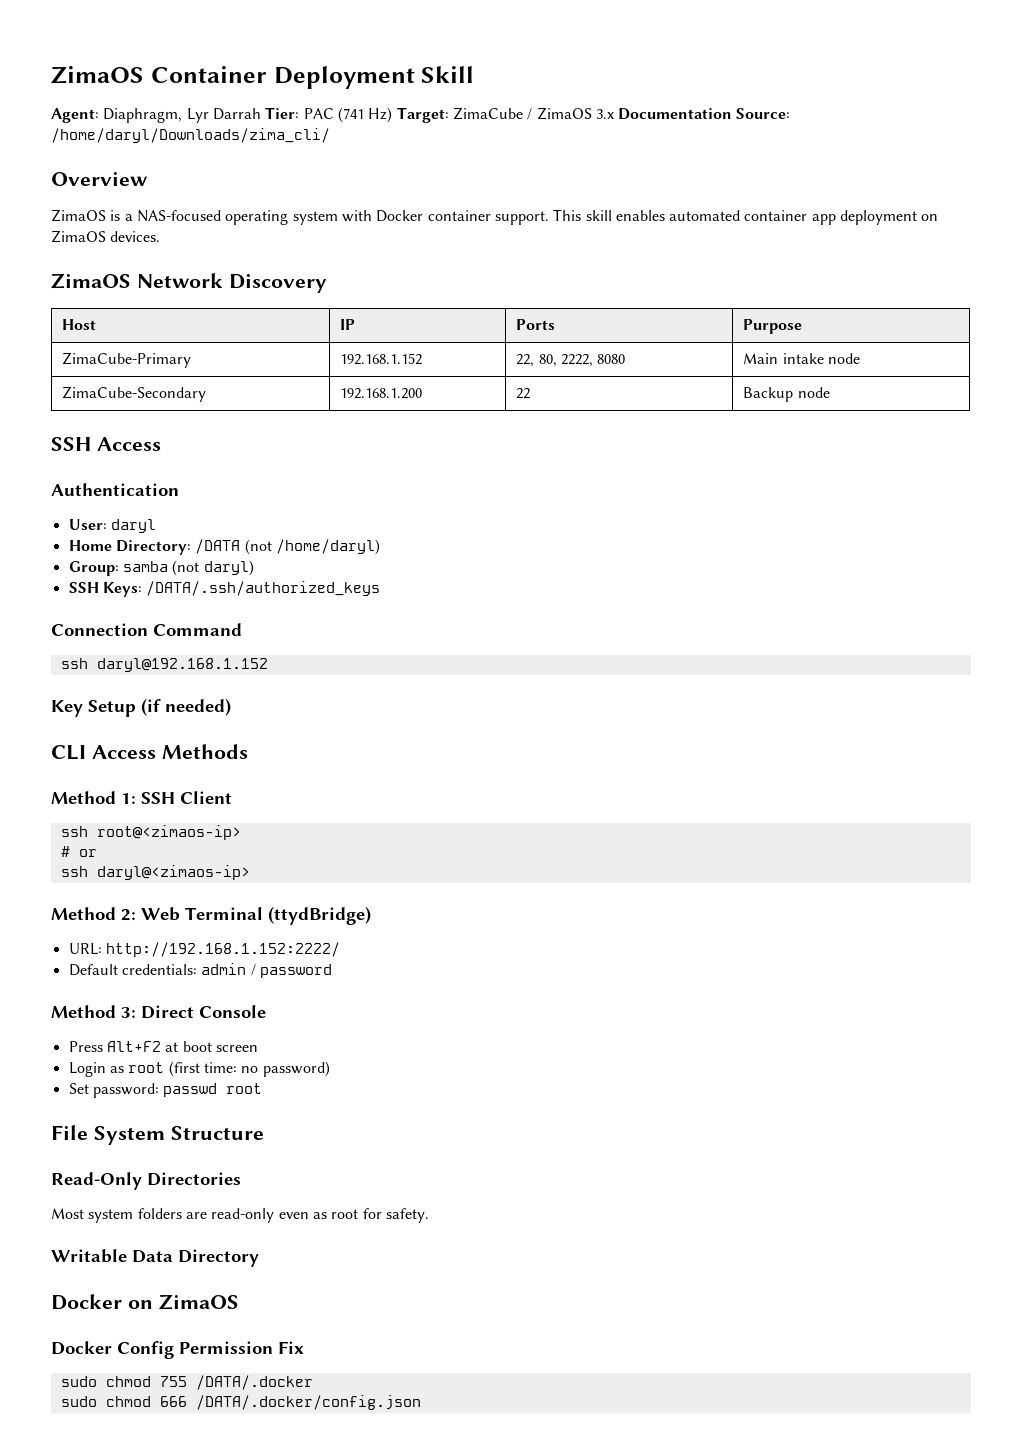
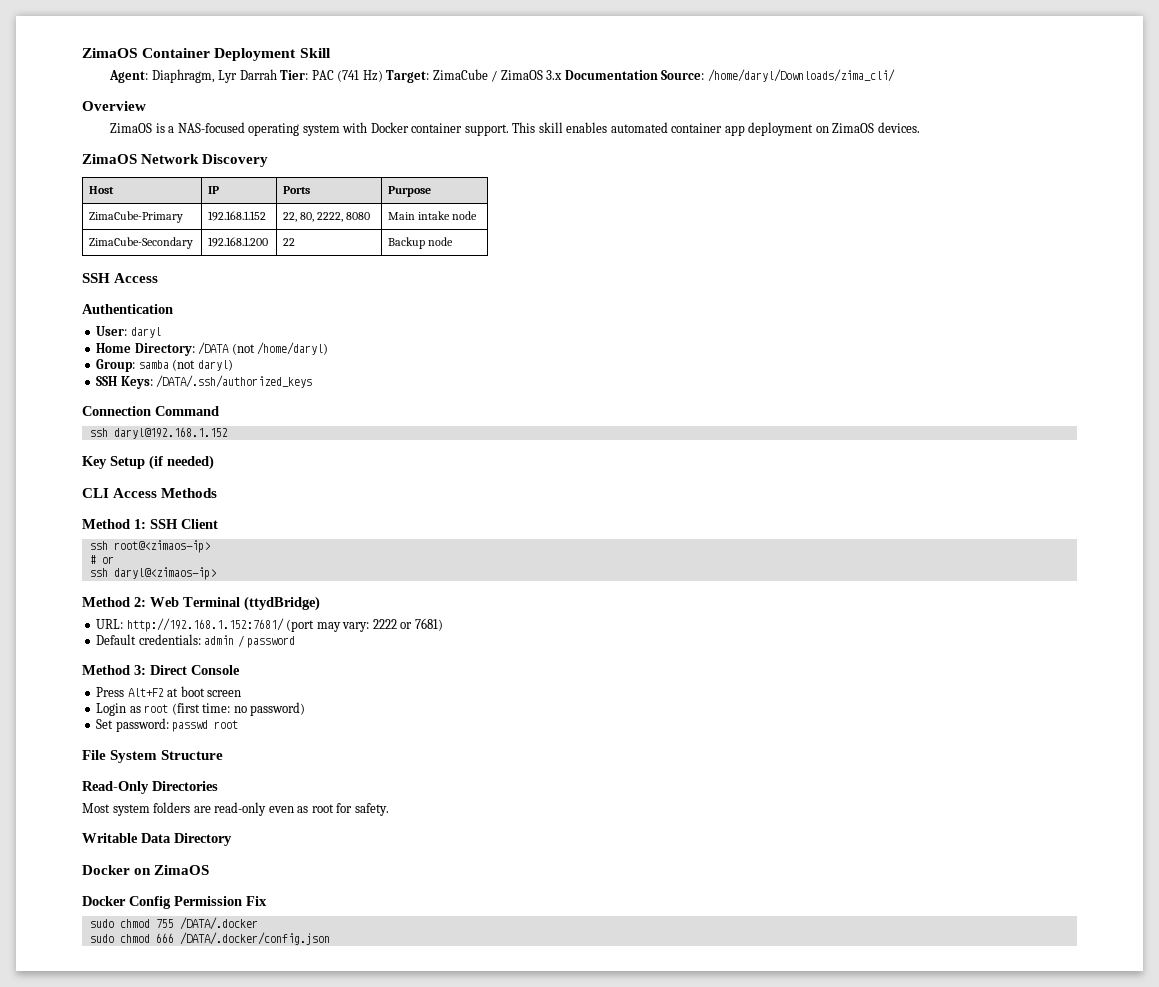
- URL: http://192.168.1.152:2222/
+ URL: http://192.168.1.152:7681/ (port may vary: 2222 or 7681)

